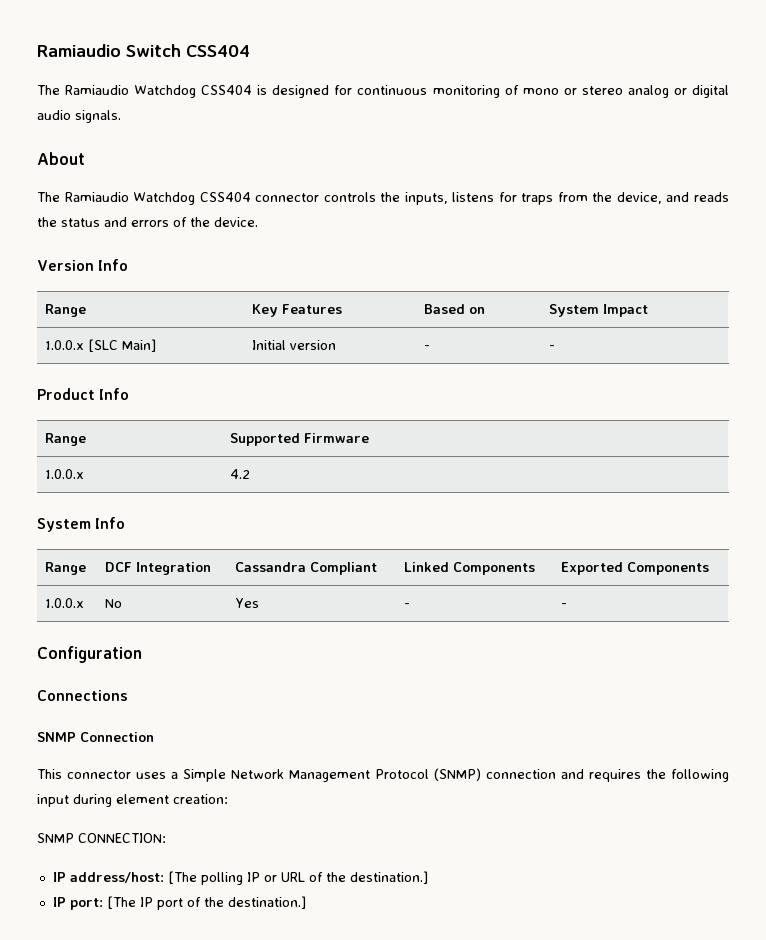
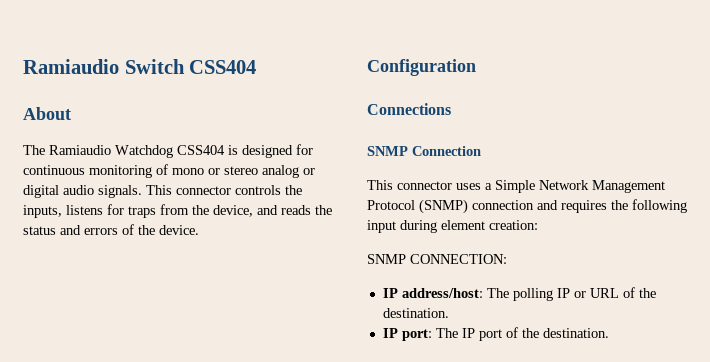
+ About
- The Ramiaudio Watchdog CSS404 is designed for continuous monitoring of mono or stereo analog or digital audio signals.
- About
- The Ramiaudio Watchdog CSS404 connector controls the inputs, listens for traps from the device, and reads the status and errors of the device.
+ The Ramiaudio Watchdog CSS404 is designed for continuous monitoring of mono or stereo analog or digital audio signals. This connector controls the inputs, listens for traps from the device, and reads the status and errors of the device.
- Version Info
- Range | Key Features | Based on | System Impact
- 1.0.0.x [SLC Main] | Initial version | - | -
- Product Info
- Range | Supported Firmware
- 1.0.0.x | 4.2
- System Info
- Range | DCF Integration | Cassandra Compliant | Linked Components | Exported Components
- 1.0.0.x | No | Yes | - | -
- IP address/host: [The polling IP or URL of the destination.]
+ IP address/host: The polling IP or URL of the destination.
- IP port: [The IP port of the destination.]
+ IP port: The IP port of the destination.

